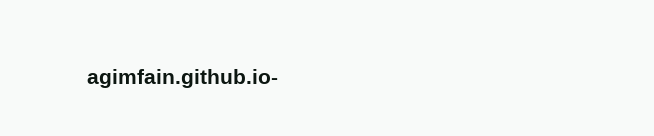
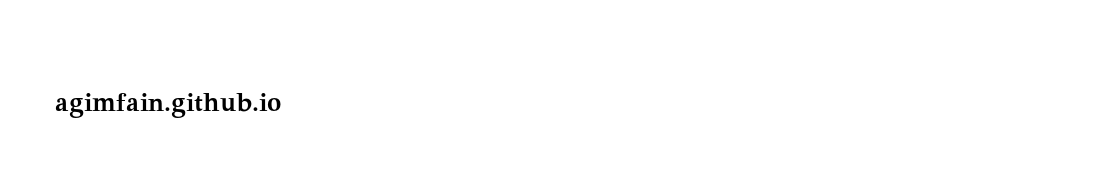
- agimfain.github.io-
+ agimfain.github.io

